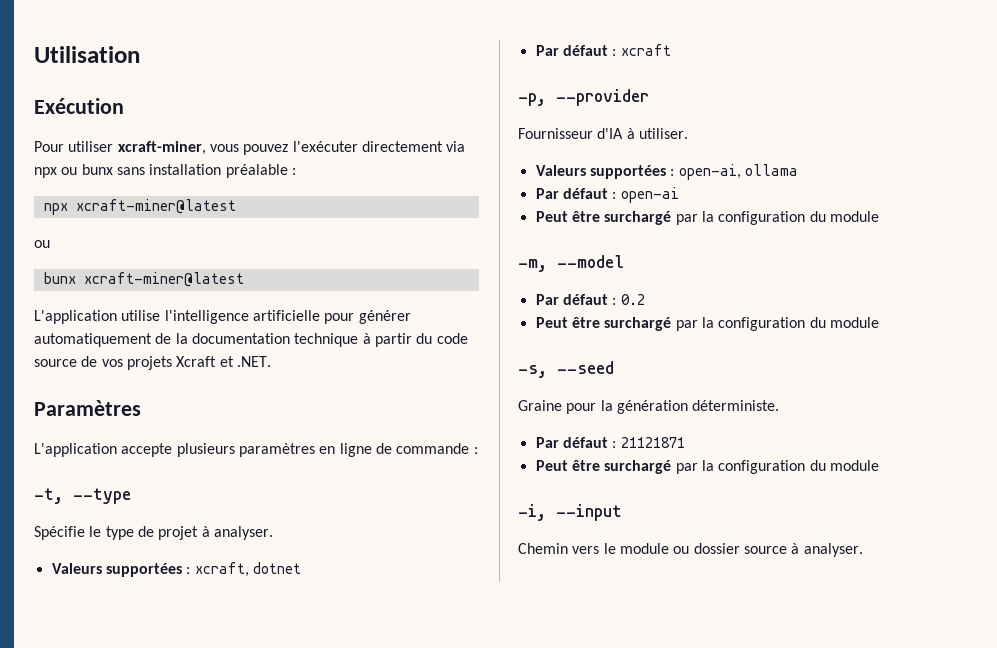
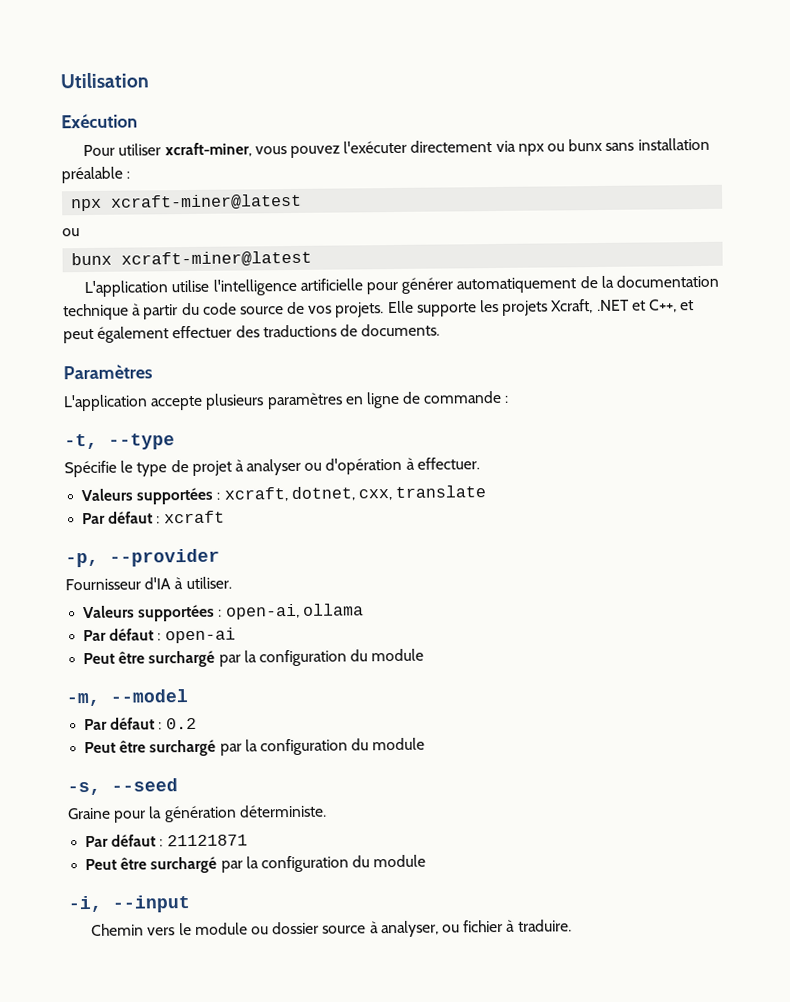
- L'application utilise l'intelligence artificielle pour générer automatiquement de la documentation technique à partir du code source de vos projets Xcraft et .NET.
+ L'application utilise l'intelligence artificielle pour générer automatiquement de la documentation technique à partir du code source de vos projets. Elle supporte les projets Xcraft, .NET et C++, et peut également effectuer des traductions de documents.
- Spécifie le type de projet à analyser.
+ Spécifie le type de projet à analyser ou d'opération à effectuer.
- Valeurs supportées : xcraft, dotnet
+ Valeurs supportées : xcraft, dotnet, cxx, translate
- Chemin vers le module ou dossier source à analyser.
+ Chemin vers le module ou dossier source à analyser, ou fichier à traduire.

